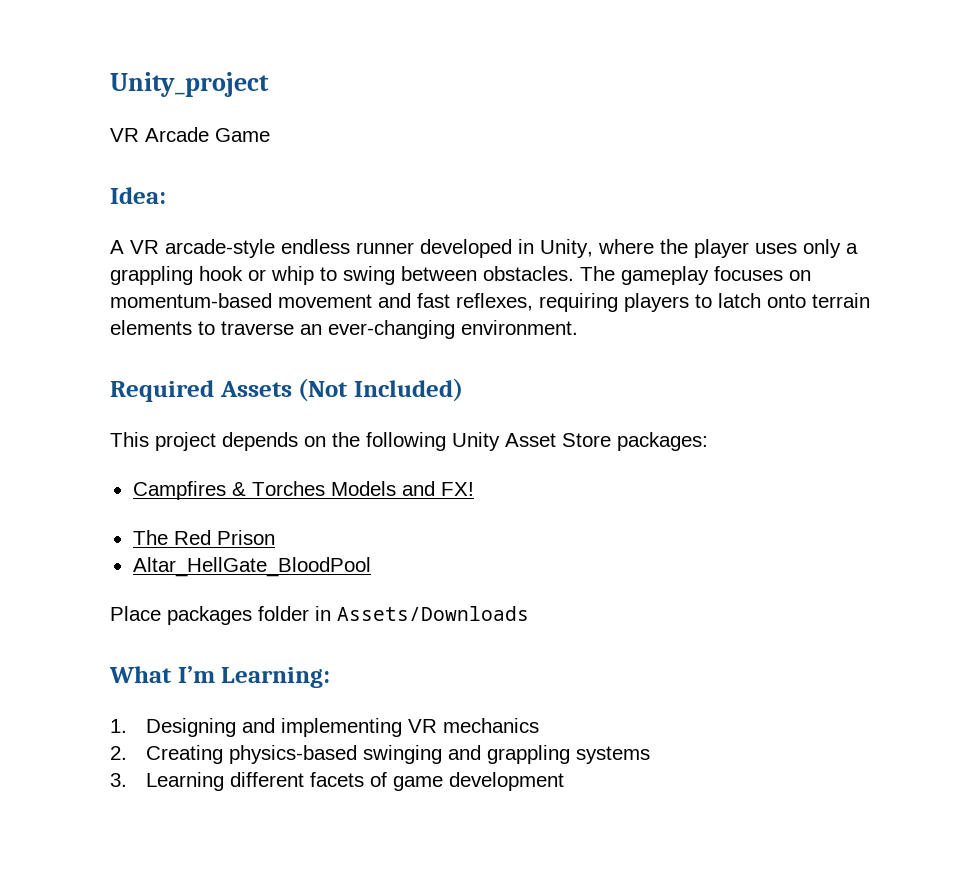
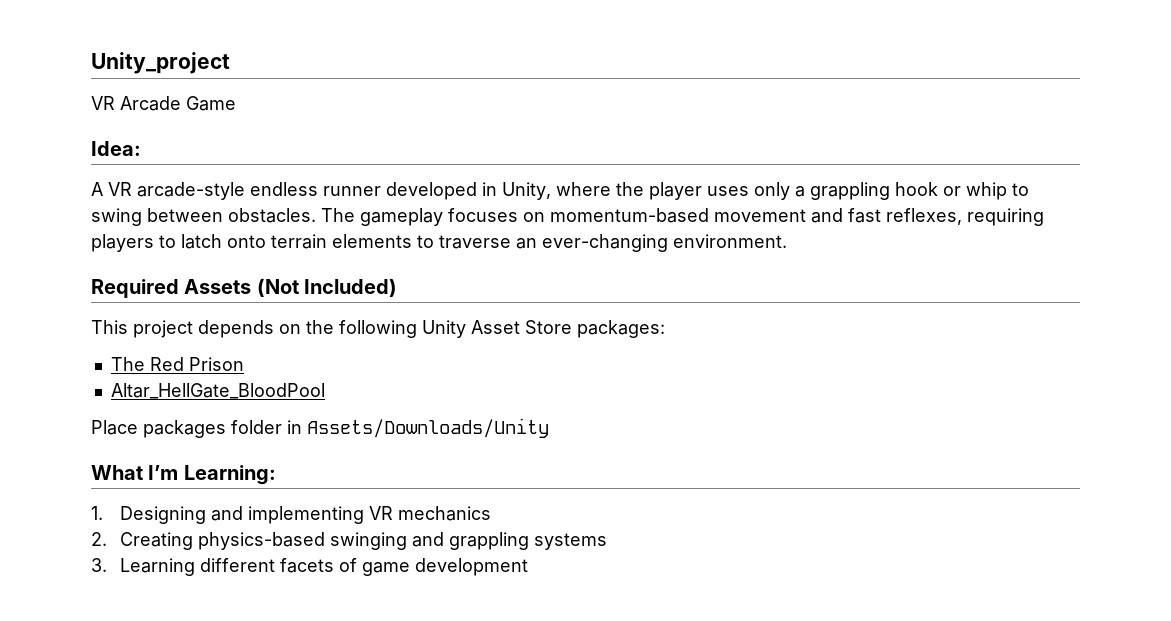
- Campfires & Torches Models and FX!
- Place packages folder in Assets/Downloads
+ Place packages folder in Assets/Downloads/Unity

